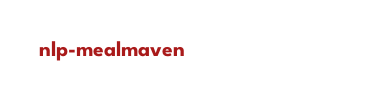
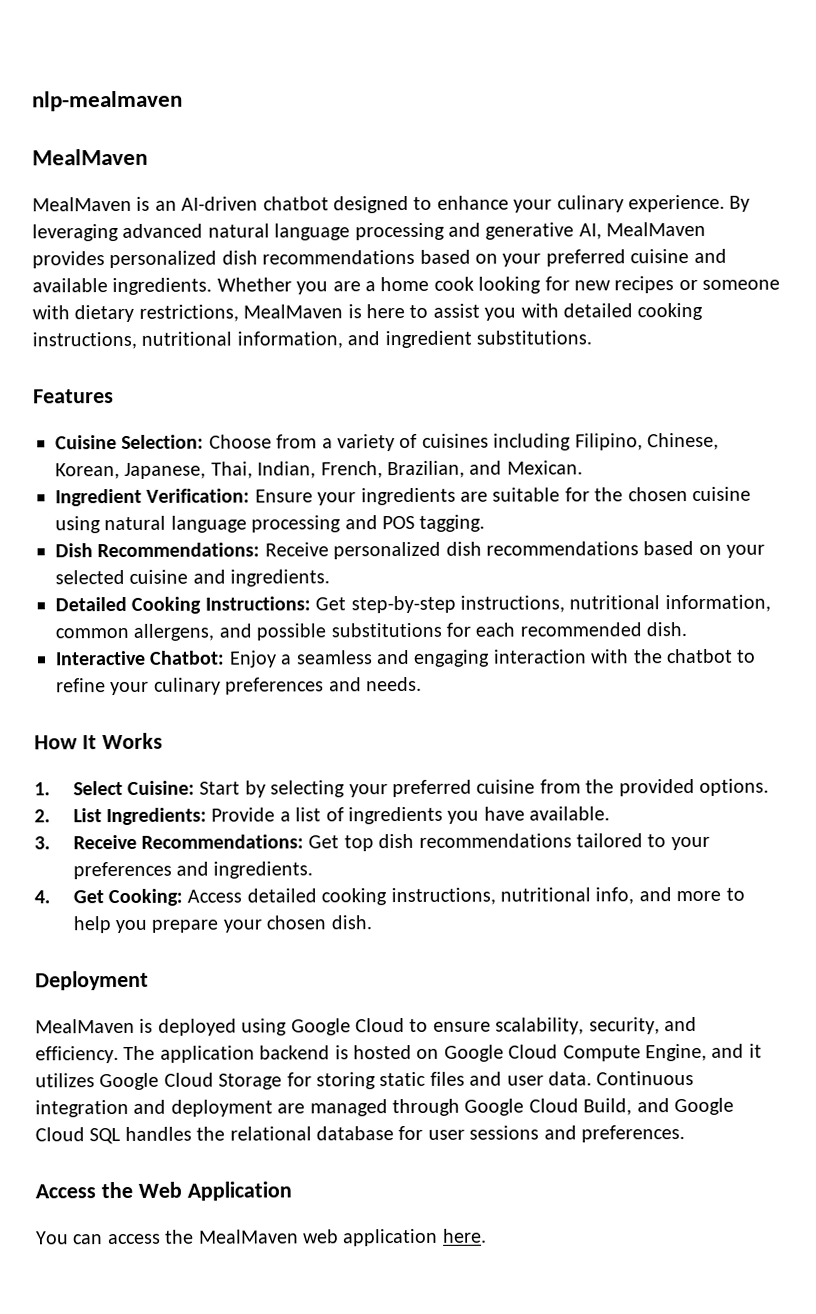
  nlp-mealmaven
+ MealMaven
+ MealMaven is an AI-driven chatbot designed to enhance your culinary experience. By leveraging advanced natural language processing and generative AI, MealMaven provides personalized dish recommendations based on your preferred cuisine and available ingredients. Whether you are a home cook looking for new recipes or someone with dietary restrictions, MealMaven is here to assist you with detailed cooking instructions, nutritional information, and ingredient substitutions.
+ Features
+ Cuisine Selection: Choose from a variety of cuisines including Filipino, Chinese, Korean, Japanese, Thai, Indian, French, Brazilian, and Mexican.
+ Ingredient Verification: Ensure your ingredients are suitable for the chosen cuisine using natural language processing and POS tagging.
+ Dish Recommendations: Receive personalized dish recommendations based on your selected cuisine and ingredients.
+ Detailed Cooking Instructions: Get step-by-step instructions, nutritional information, common allergens, and possible substitutions for each recommended dish.
+ Interactive Chatbot: Enjoy a seamless and engaging interaction with the chatbot to refine your culinary preferences and needs.
+ How It Works
+ 1. Select Cuisine: Start by selecting your preferred cuisine from the provided options.
+ 2. List Ingredients: Provide a list of ingredients you have available.
+ 3. Receive Recommendations: Get top dish recommendations tailored to your preferences and ingredients.
+ 4. Get Cooking: Access detailed cooking instructions, nutritional info, and more to help you prepare your chosen dish.
+ Deployment
+ MealMaven is deployed using Google Cloud to ensure scalability, security, and efficiency. The application backend is hosted on Google Cloud Compute Engine, and it utilizes Google Cloud Storage for storing static files and user data. Continuous integration and deployment are managed through Google Cloud Build, and Google Cloud SQL handles the relational database for user sessions and preferences.
+ Access the Web Application
+ You can access the MealMaven web application here.

